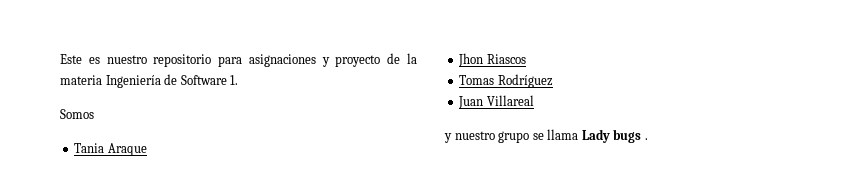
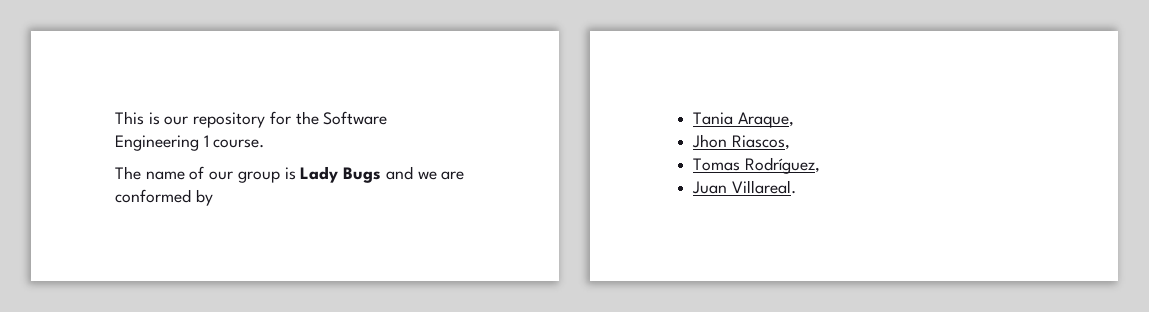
- Este es nuestro repositorio para asignaciones y proyecto de la materia Ingeniería de Software 1.
- Somos
+ This is our repository for the Software Engineering 1 course.
+ The name of our group is Lady Bugs and we are conformed by
- Tania Araque
+ Tania Araque,
- Jhon Riascos
+ Jhon Riascos,
- Tomas Rodríguez
+ Tomas Rodríguez,
- Juan Villareal
- y nuestro grupo se llama Lady bugs .
+ Juan Villareal.

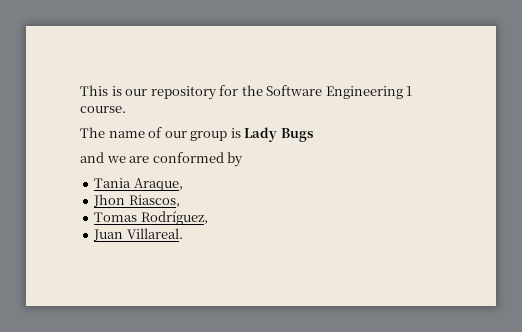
- The name of our group is Lady Bugs and we are conformed by
+ The name of our group is Lady Bugs
+ and we are conformed by

